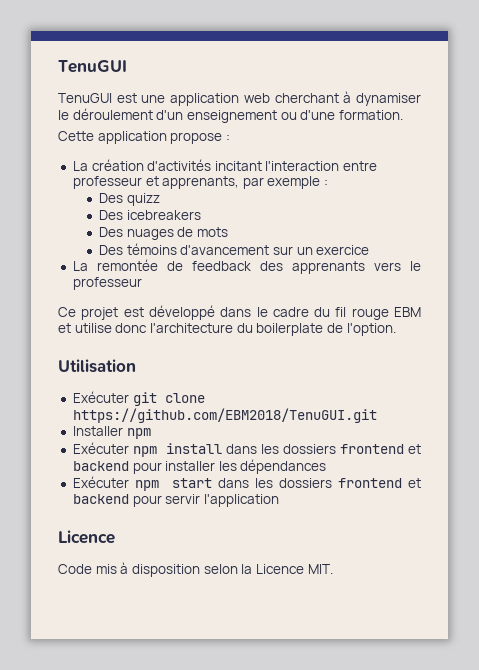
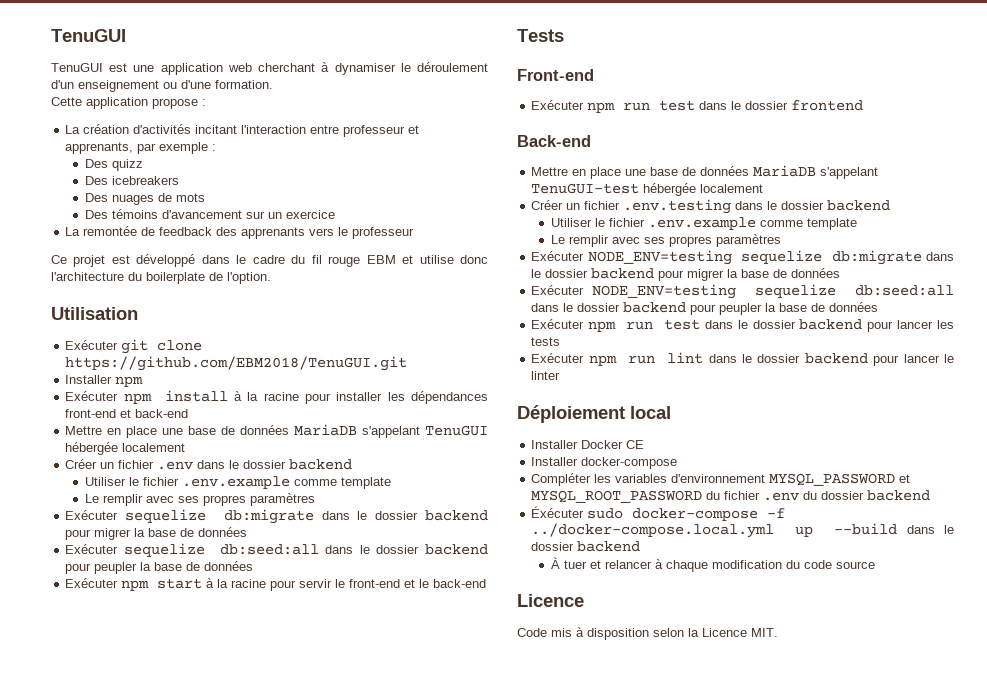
- Exécuter npm install dans les dossiers frontend et backend pour installer les dépendances
- Exécuter npm start dans les dossiers frontend et backend pour servir l'application
+ Exécuter npm install à la racine pour installer les dépendances front-end et back-end
+ Mettre en place une base de données MariaDB s'appelant TenuGUI hébergée localement
+ Créer un fichier .env dans le dossier backend
+ Utiliser le fichier .env.example comme template
+ Le remplir avec ses propres paramètres
+ Exécuter sequelize db:migrate dans le dossier backend pour migrer la base de données
+ Exécuter sequelize db:seed:all dans le dossier backend pour peupler la base de données
+ Exécuter npm start à la racine pour servir le front-end et le back-end
+ Tests
+ Front-end
+ Exécuter npm run test dans le dossier frontend
+ Back-end
+ Mettre en place une base de données MariaDB s'appelant TenuGUI-test hébergée localement
+ Créer un fichier .env.testing dans le dossier backend
+ Utiliser le fichier .env.example comme template
+ Le remplir avec ses propres paramètres
+ Exécuter NODE_ENV=testing sequelize db:migrate dans le dossier backend pour migrer la base de données
+ Exécuter NODE_ENV=testing sequelize db:seed:all dans le dossier backend pour peupler la base de données
+ Exécuter npm run test dans le dossier backend pour lancer les tests
+ Exécuter npm run lint dans le dossier backend pour lancer le linter
+ Déploiement local
+ Installer Docker CE
+ Installer docker-compose
+ Compléter les variables d'environnement MYSQL_PASSWORD et MYSQL_ROOT_PASSWORD du fichier .env du dossier backend
+ Éxécuter sudo docker-compose -f ../docker-compose.local.yml up --build dans le dossier backend
+ À tuer et relancer à chaque modification du code source

